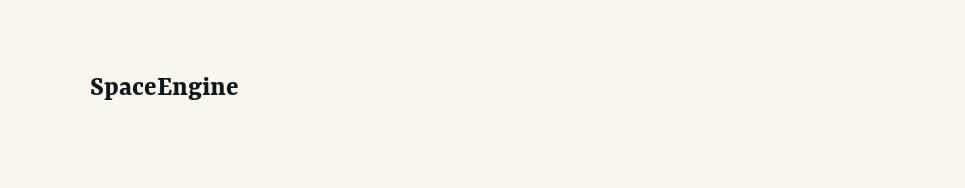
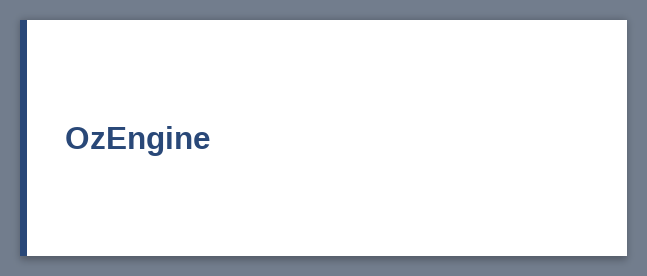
- SpaceEngine
+ OzEngine

